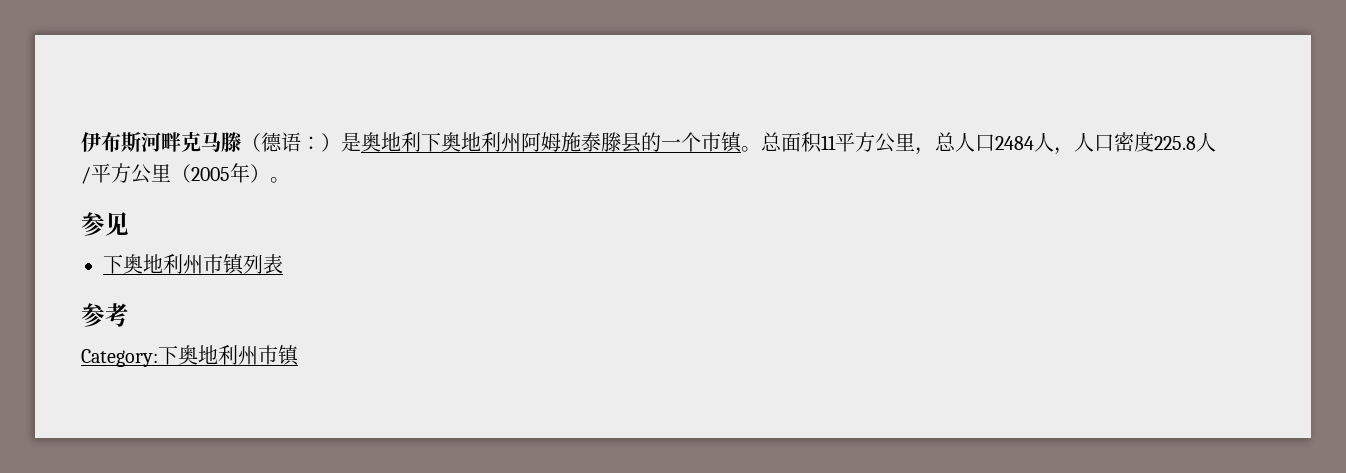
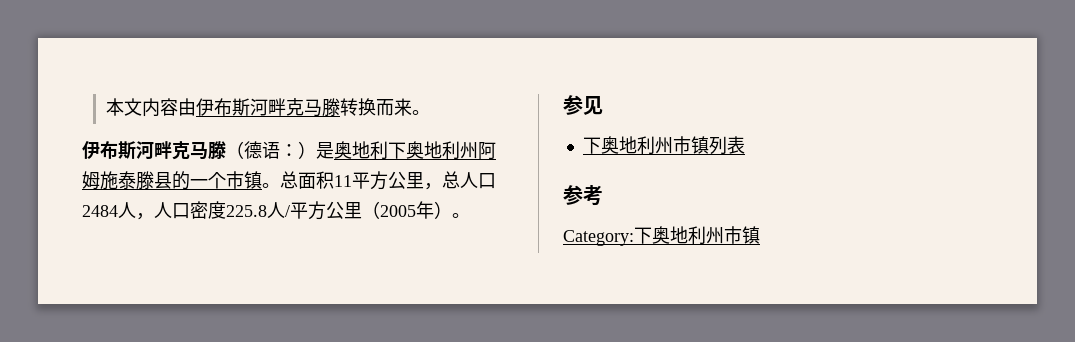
+ 本文内容由伊布斯河畔克马滕转换而来。

